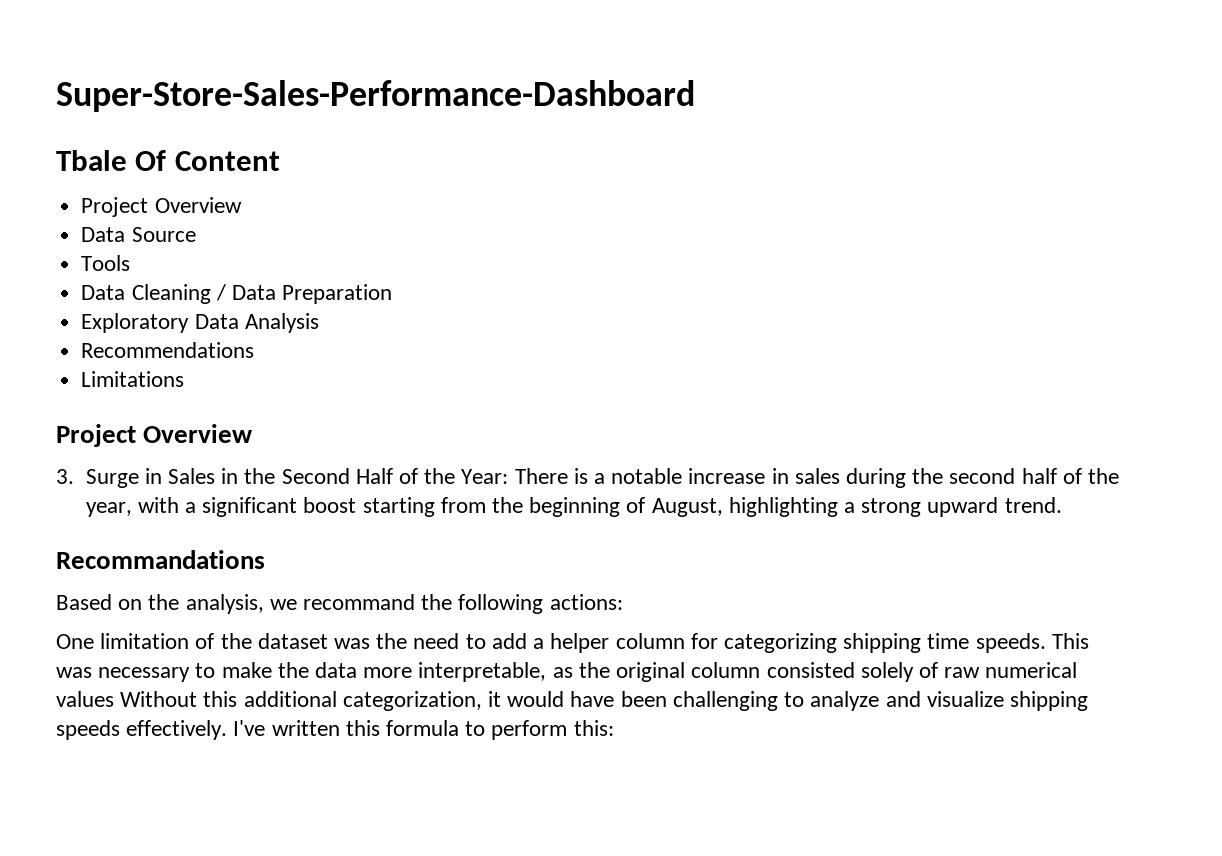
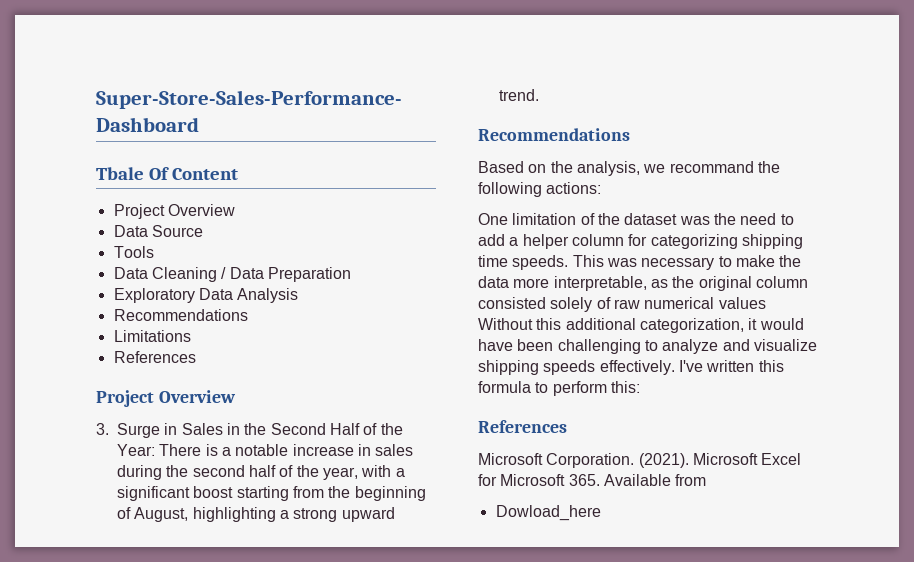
  Limitations
+ References
  3. Surge in Sales in the Second Half of the Year: There is a notable increase in sales during the second half of the year, with a significant boost starting from the beginning of August, highlighting a strong upward trend.
- Recommandations
+ Recommendations
  I've written this formula to perform this:
+ References
+ Microsoft Corporation. (2021). Microsoft Excel for Microsoft 365. Available from
+ Dowload_here

